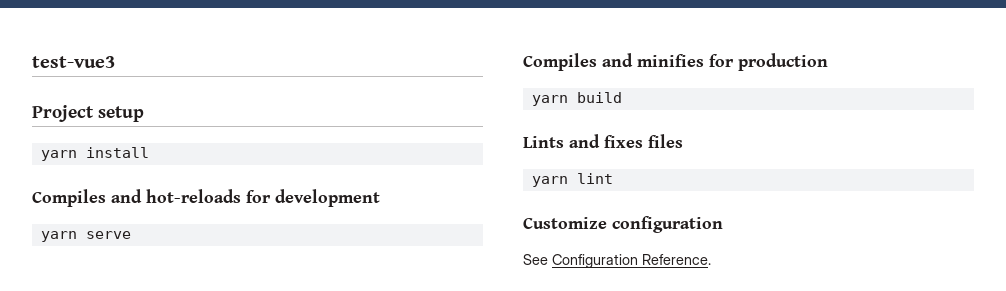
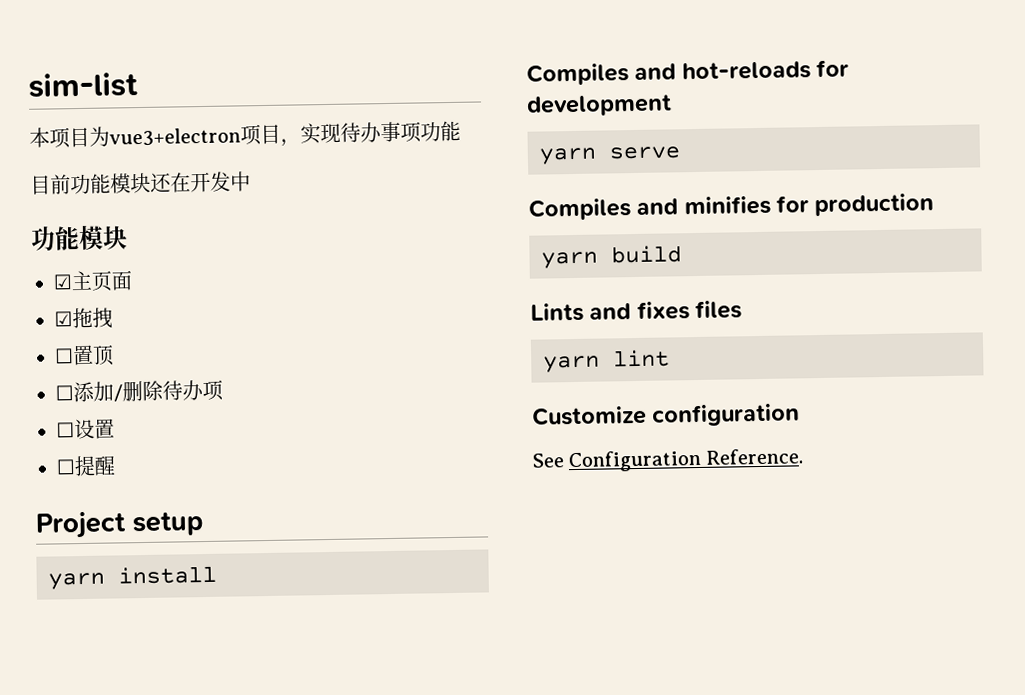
- test-vue3
+ sim-list
+ 本项目为vue3+electron项目，实现待办事项功能
+ 目前功能模块还在开发中
+ 功能模块
+ ☑主页面
+ ☑拖拽
+ ☐置顶
+ ☐添加/删除待办项
+ ☐设置
+ ☐提醒

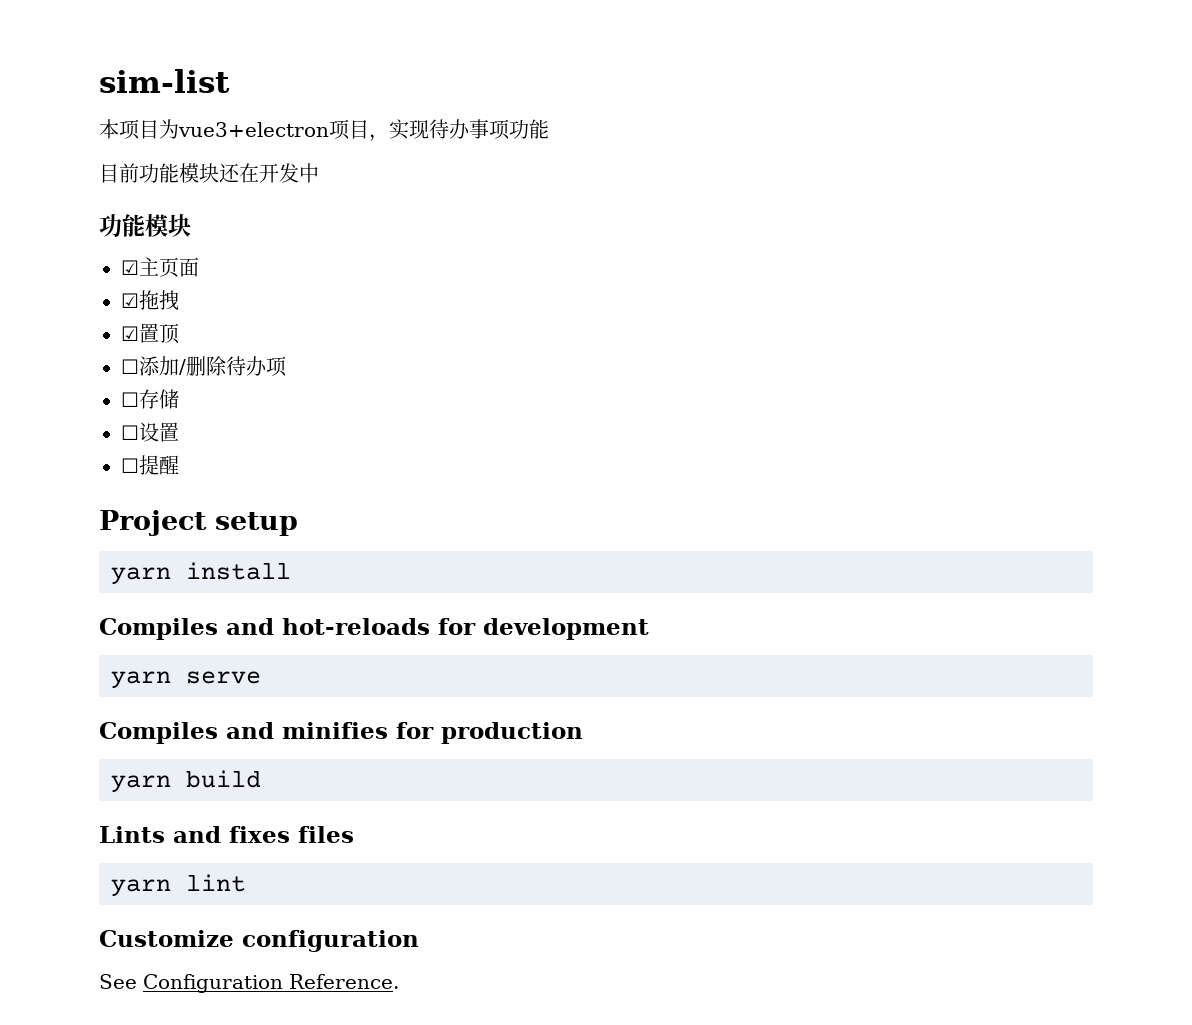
- ☐置顶
+ ☑置顶
+ ☐存储

